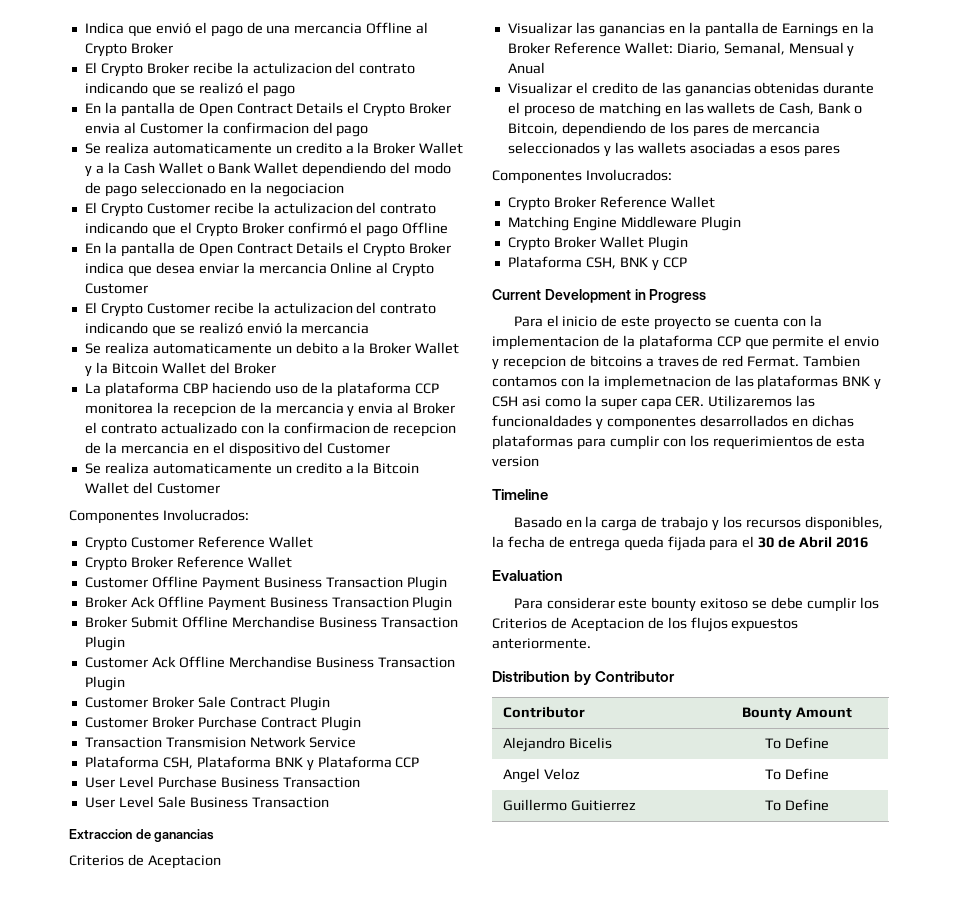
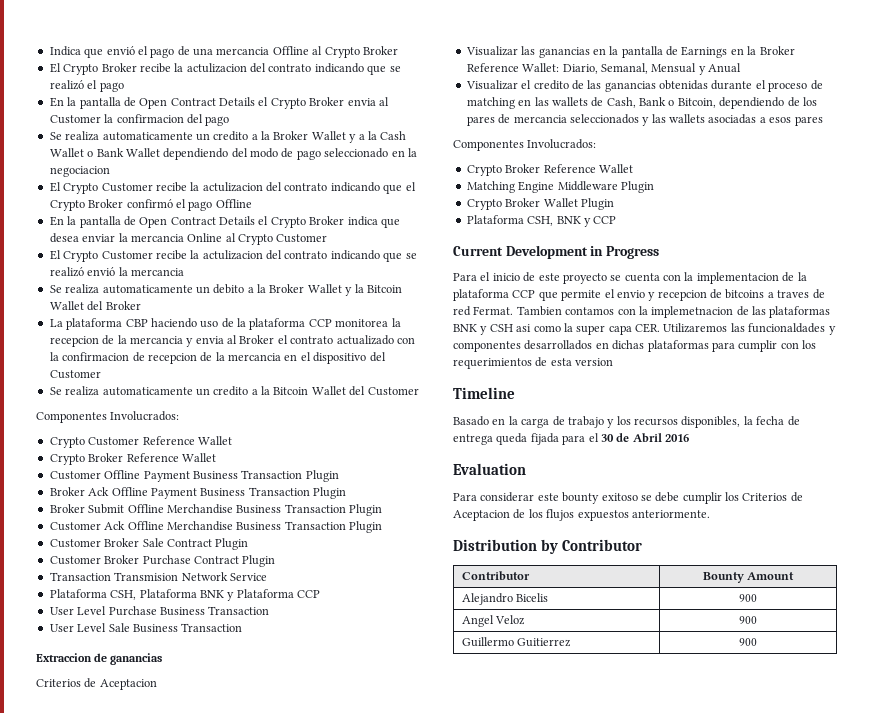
- Alejandro Bicelis | To Define
+ Alejandro Bicelis | 900
- Angel Veloz | To Define
+ Angel Veloz | 900
- Guillermo Guitierrez | To Define
+ Guillermo Guitierrez | 900

